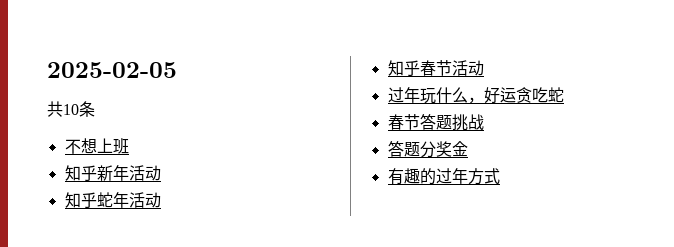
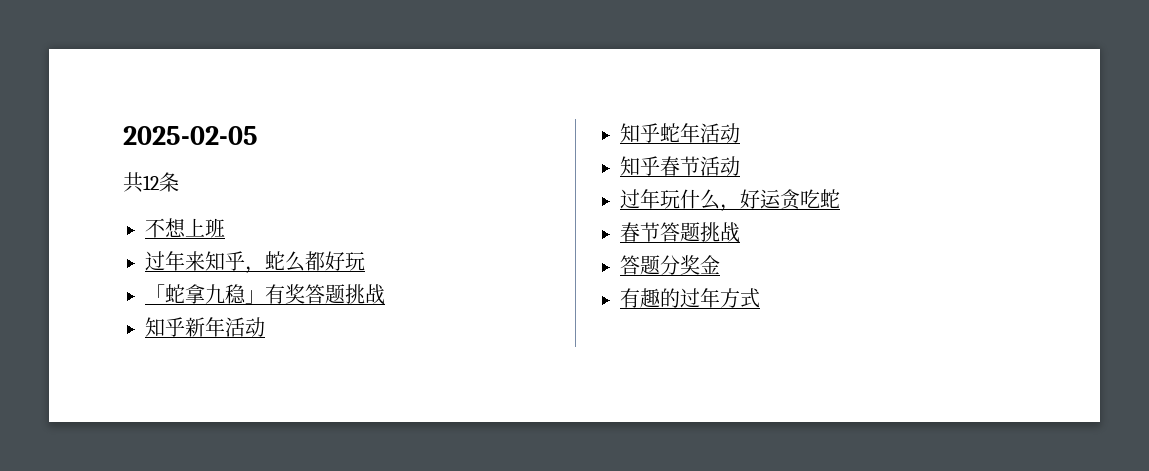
- 共10条
+ 共12条
+ 过年来知乎，蛇么都好玩
+ 「蛇拿九稳」有奖答题挑战

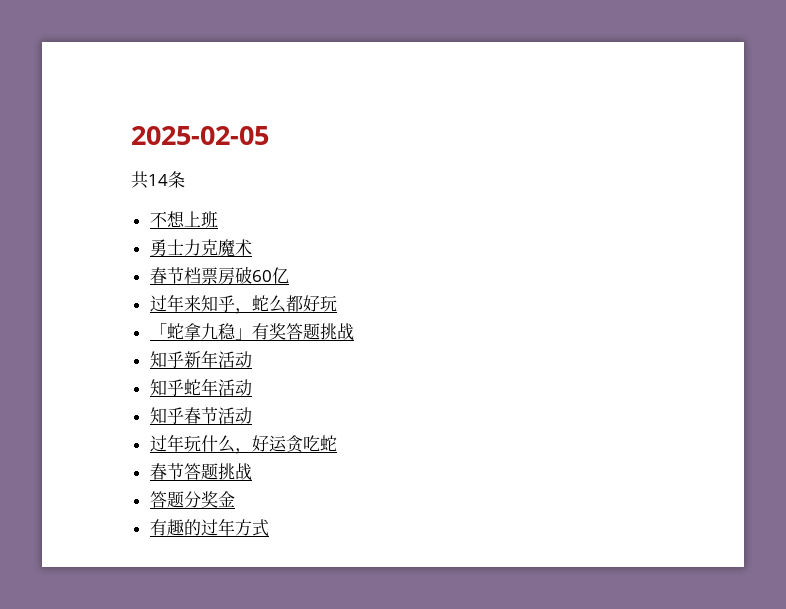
- 共12条
+ 共14条
+ 勇士力克魔术
+ 春节档票房破60亿

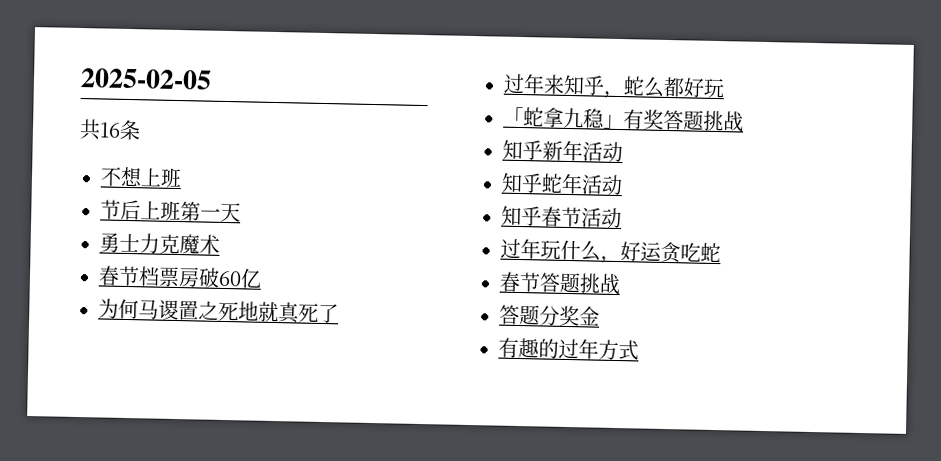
- 共14条
+ 共16条
+ 节后上班第一天
+ 为何马谡置之死地就真死了

